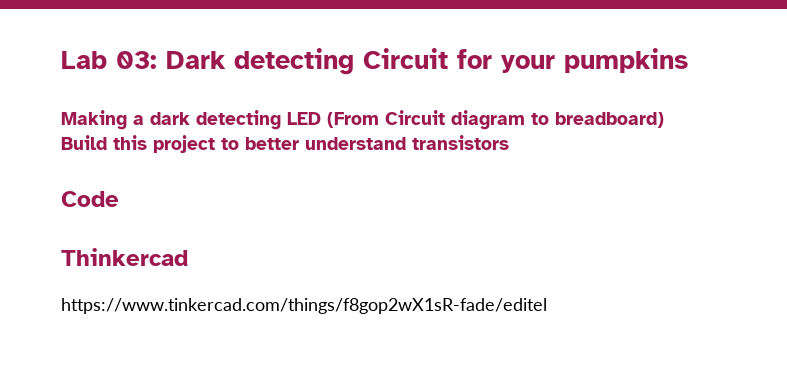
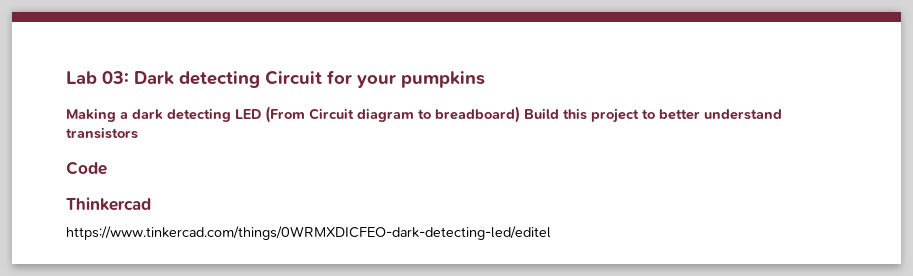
- https://www.tinkercad.com/things/f8gop2wX1sR-fade/editel
+ https://www.tinkercad.com/things/0WRMXDICFEO-dark-detecting-led/editel

